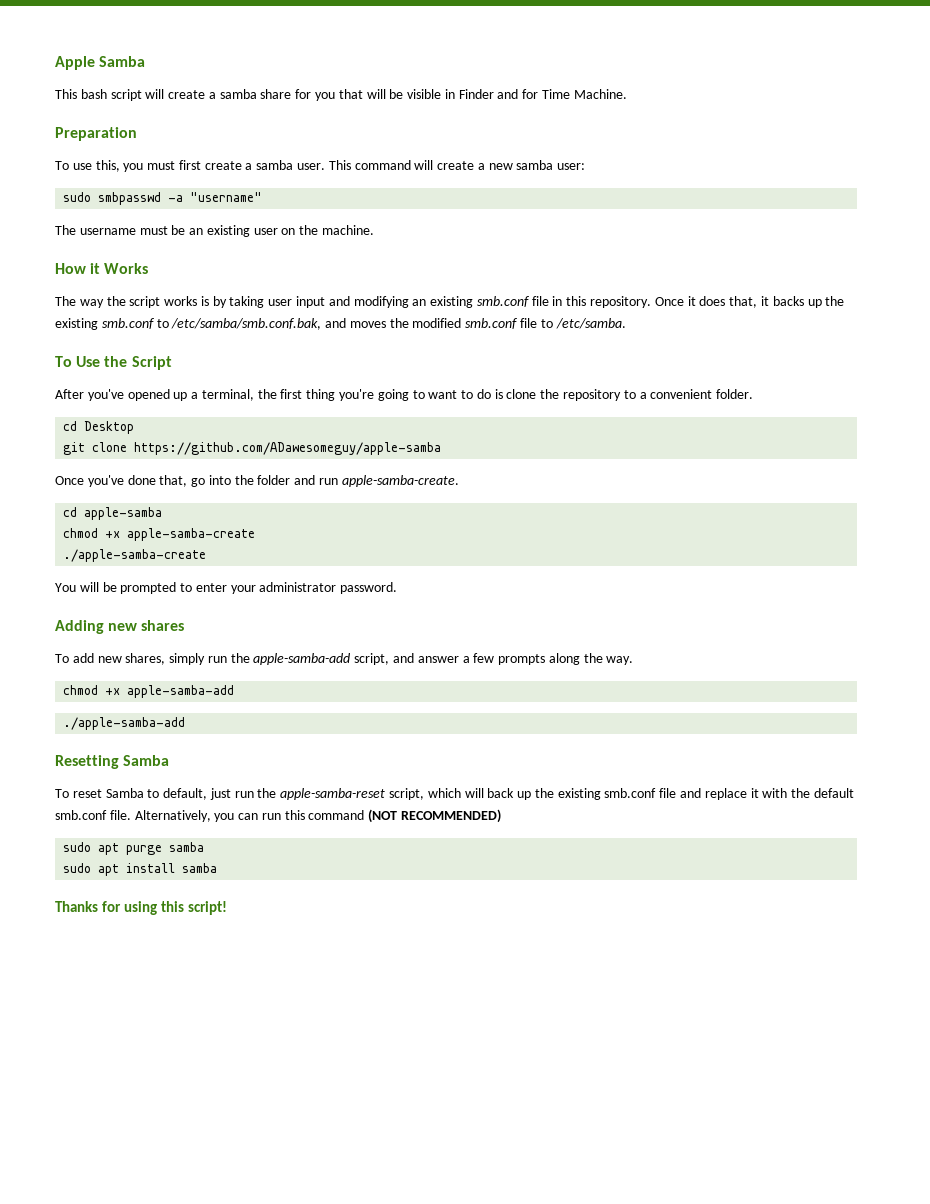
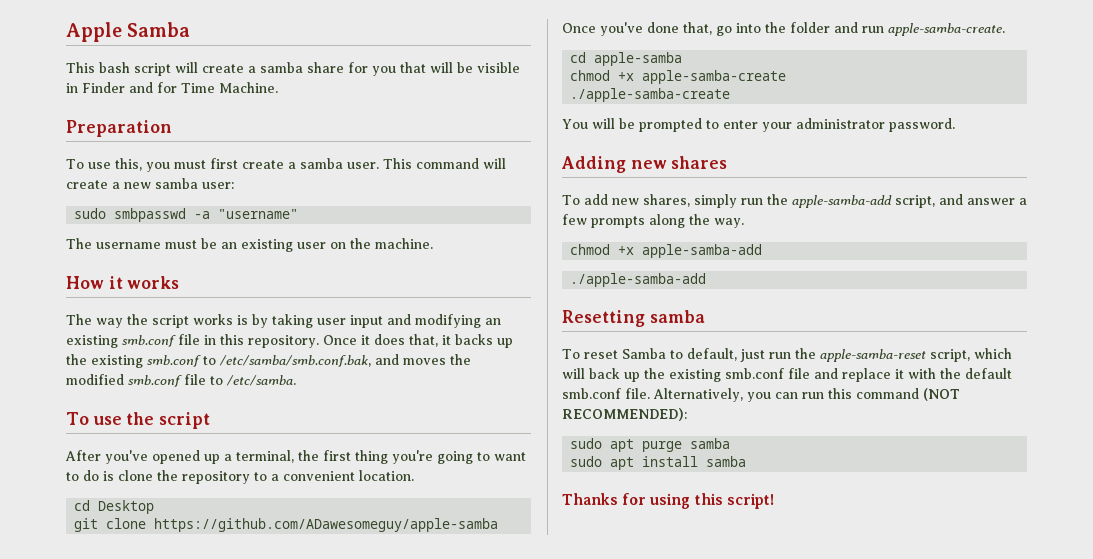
- How it Works
+ How it works
- To Use the Script
+ To use the script
- After you've opened up a terminal, the first thing you're going to want to do is clone the repository to a convenient folder.
+ After you've opened up a terminal, the first thing you're going to want to do is clone the repository to a convenient location.
- Resetting Samba
+ Resetting samba
- Alternatively, you can run this command (NOT RECOMMENDED)
+ Alternatively, you can run this command (NOT RECOMMENDED):

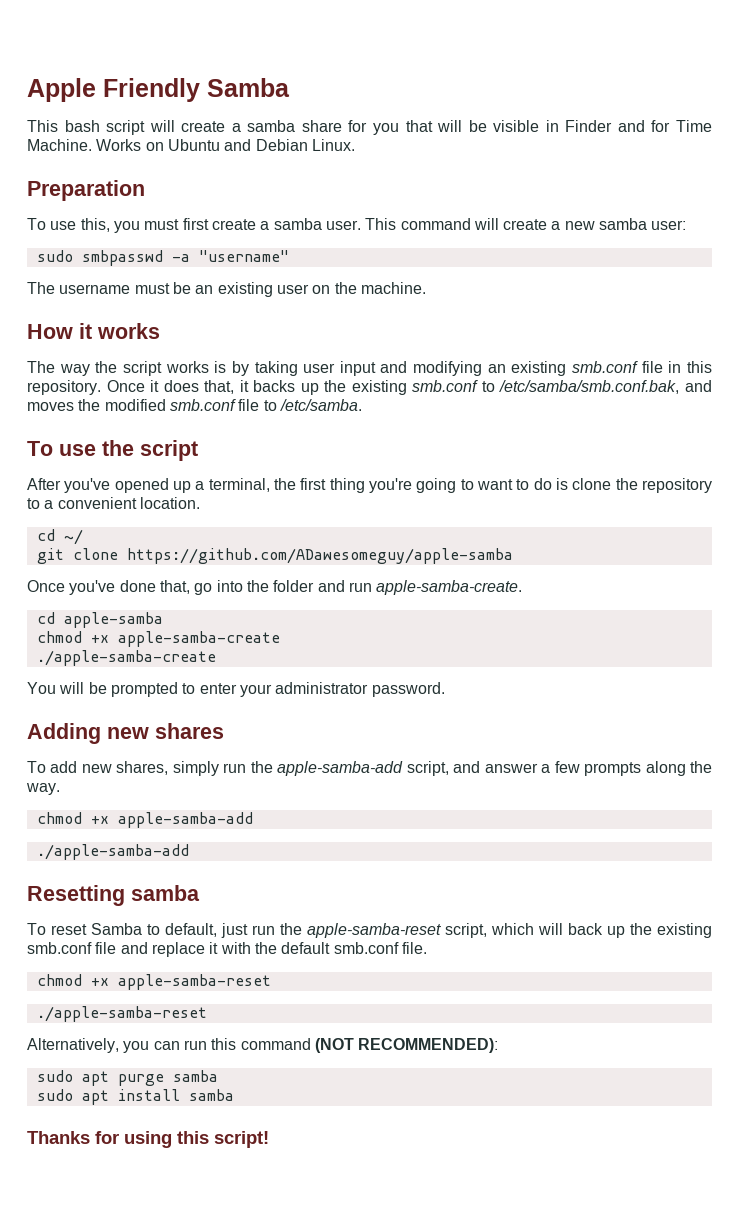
- Apple Samba
+ Apple Friendly Samba
+ Works on Ubuntu and Debian Linux.
- cd Desktop
+ cd ~/
- To reset Samba to default, just run the apple-samba-reset script, which will back up the existing smb.conf file and replace it with the default smb.conf file. Alternatively, you can run this command (NOT RECOMMENDED):
+ To reset Samba to default, just run the apple-samba-reset script, which will back up the existing smb.conf file and replace it with the default smb.conf file.
+ chmod +x apple-samba-reset
+ ./apple-samba-reset
+ Alternatively, you can run this command (NOT RECOMMENDED):

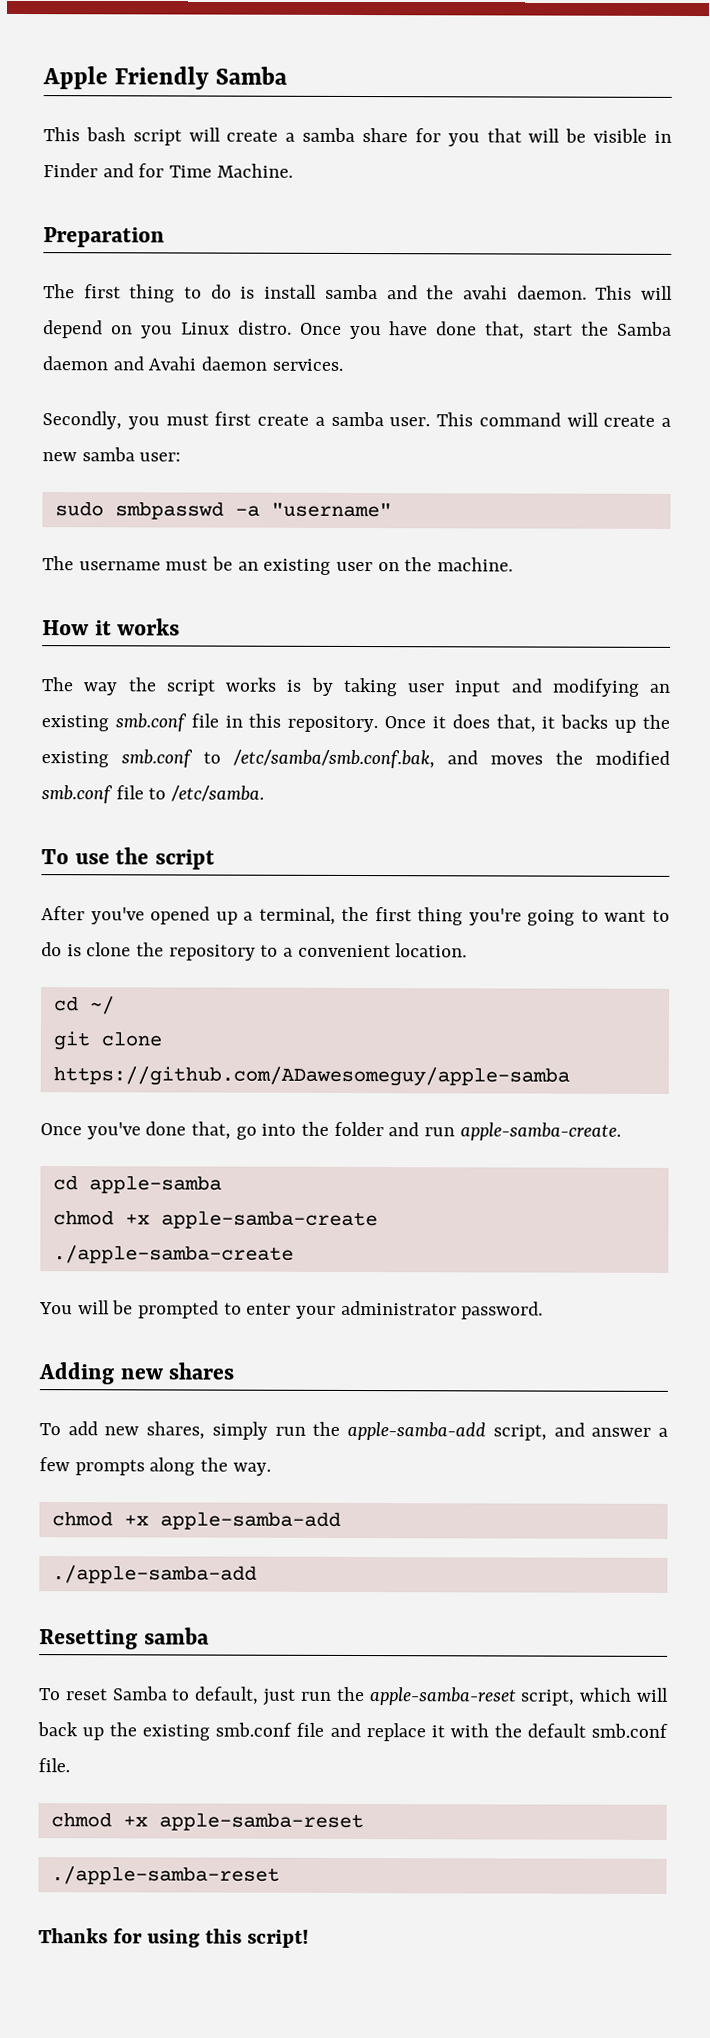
- This bash script will create a samba share for you that will be visible in Finder and for Time Machine. Works on Ubuntu and Debian Linux.
+ This bash script will create a samba share for you that will be visible in Finder and for Time Machine.
  Preparation
- To use this, you must first create a samba user.
+ The first thing to do is install samba and the avahi daemon. This will depend on you Linux distro. Once you have done that, start the Samba daemon and Avahi daemon services.
+ Secondly, you must first create a samba user.
- Alternatively, you can run this command (NOT RECOMMENDED):
- sudo apt purge samba
- sudo apt install samba

